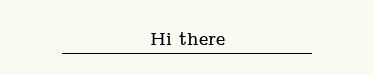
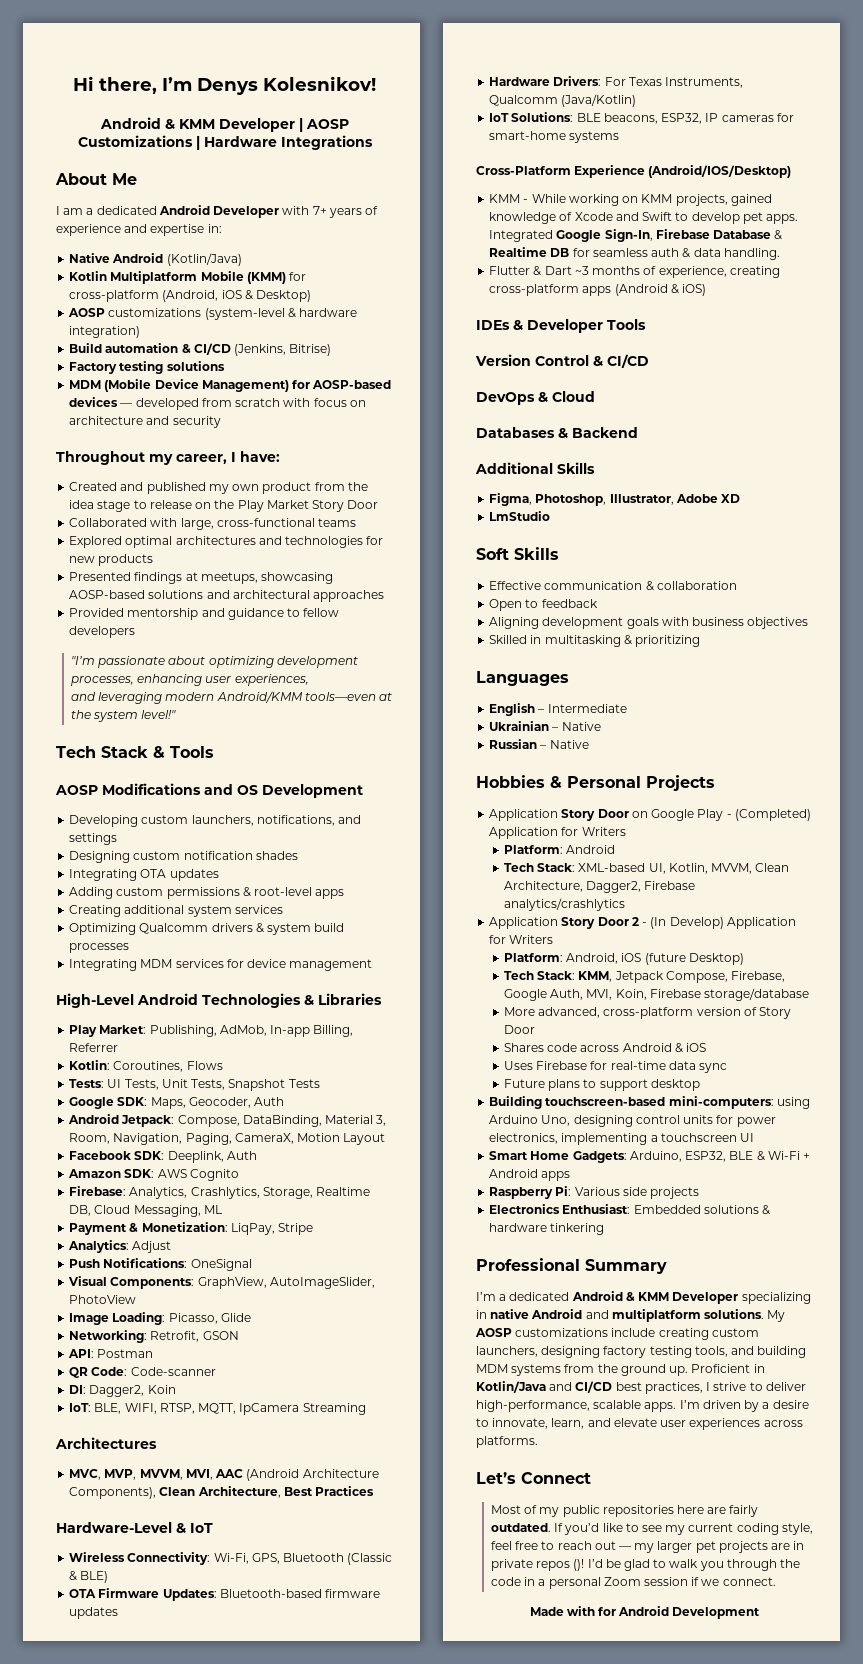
- Hi there
+ Hi there, I’m Denys Kolesnikov!
+ Android & KMM Developer | AOSP Customizations | Hardware Integrations
+ About Me
+ I am a dedicated Android Developer with 7+ years of experience and expertise in:
+ Native Android (Kotlin/Java)
+ Kotlin Multiplatform Mobile (KMM) for cross-platform (Android, iOS & Desktop)
+ AOSP customizations (system-level & hardware integration)
+ Build automation & CI/CD (Jenkins, Bitrise)
+ Factory testing solutions
+ MDM (Mobile Device Management) for AOSP-based devices — developed from scratch with focus on architecture and security
+ Throughout my career, I have:
+ Created and published my own product from the idea stage to release on the Play Market Story Door
+ Collaborated with large, cross-functional teams
+ Explored optimal architectures and technologies for new products
+ Presented findings at meetups, showcasing AOSP-based solutions and architectural approaches
+ Provided mentorship and guidance to fellow developers
+ "I’m passionate about optimizing development processes, enhancing user experiences,
+ and leveraging modern Android/KMM tools—even at the system level!"
+ Tech Stack & Tools
+ AOSP Modifications and OS Development
+ Developing custom launchers, notifications, and settings
+ Designing custom notification shades
+ Integrating OTA updates
+ Adding custom permissions & root-level apps
+ Creating additional system services
+ Optimizing Qualcomm drivers & system build processes
+ Integrating MDM services for device management
+ High-Level Android Technologies & Libraries
+ Play Market: Publishing, AdMob, In-app Billing, Referrer
+ Kotlin: Coroutines, Flows
+ Tests: UI Tests, Unit Tests, Snapshot Tests
+ Google SDK: Maps, Geocoder, Auth
+ Android Jetpack: Compose, DataBinding, Material 3, Room, Navigation, Paging, CameraX, Motion Layout
+ Facebook SDK: Deeplink, Auth
+ Amazon SDK: AWS Cognito
+ Firebase: Analytics, Crashlytics, Storage, Realtime DB, Cloud Messaging, ML
+ Payment & Monetization: LiqPay, Stripe
+ Analytics: Adjust
+ Push Notifications: OneSignal
+ Visual Components: GraphView, AutoImageSlider, PhotoView
+ Image Loading: Picasso, Glide
+ Networking: Retrofit, GSON
+ API: Postman
+ QR Code: Code-scanner
+ DI: Dagger2, Koin
+ IoT: BLE, WIFI, RTSP, MQTT, IpCamera Streaming
+ Architectures
+ MVC, MVP, MVVM, MVI, AAC (Android Architecture Components), Clean Architecture, Best Practices
+ Hardware-Level & IoT
+ Wireless Connectivity: Wi-Fi, GPS, Bluetooth (Classic & BLE)
+ OTA Firmware Updates: Bluetooth-based firmware updates
+ Hardware Drivers: For Texas Instruments, Qualcomm (Java/Kotlin)
+ IoT Solutions: BLE beacons, ESP32, IP cameras for smart-home systems
+ Cross-Platform Experience (Android/IOS/Desktop)
+ KMM - While working on KMM projects, gained knowledge of Xcode and Swift to develop pet apps. Integrated Google Sign-In, Firebase Database & Realtime DB for seamless auth & data handling.
+ Flutter & Dart ~3 months of experience, creating cross-platform apps (Android & iOS)
+ IDEs & Developer Tools
+ Version Control & CI/CD
+ DevOps & Cloud
+ Databases & Backend
+ Additional Skills
+ Figma, Photoshop, Illustrator, Adobe XD
+ LmStudio
+ Soft Skills
+ Effective communication & collaboration
+ Open to feedback
+ Aligning development goals with business objectives
+ Skilled in multitasking & prioritizing
+ Languages
+ English – Intermediate
+ Ukrainian – Native
+ Russian – Native
+ Hobbies & Personal Projects
+ Application Story Door on Google Play - (Completed) Application for Writers
+ Platform: Android
+ Tech Stack: XML-based UI, Kotlin, MVVM, Clean Architecture, Dagger2, Firebase analytics/crashlytics
+ Application Story Door 2 - (In Develop) Application for Writers
+ Platform: Android, iOS (future Desktop)
+ Tech Stack: KMM, Jetpack Compose, Firebase, Google Auth, MVI, Koin, Firebase storage/database
+ More advanced, cross-platform version of Story Door
+ Shares code across Android & iOS
+ Uses Firebase for real-time data sync
+ Future plans to support desktop
+ Building touchscreen-based mini-computers: using Arduino Uno, designing control units for power electronics, implementing a touchscreen UI
+ Smart Home Gadgets: Arduino, ESP32, BLE & Wi-Fi + Android apps
+ Raspberry Pi: Various side projects
+ Electronics Enthusiast: Embedded solutions & hardware tinkering
+ Professional Summary
+ I’m a dedicated Android & KMM Developer specializing in native Android and multiplatform solutions. My AOSP customizations include creating custom launchers, designing factory testing tools, and building MDM systems from the ground up. Proficient in Kotlin/Java and CI/CD best practices, I strive to deliver high-performance, scalable apps. I’m driven by a desire to innovate, learn, and elevate user experiences across platforms.
+ Let’s Connect
+ Most of my public repositories here are fairly outdated. If you’d like to see my current coding style, feel free to reach out — my larger pet projects are in private repos ()! I’d be glad to walk you through the code in a personal Zoom session if we connect.
+ Made with for Android Development

